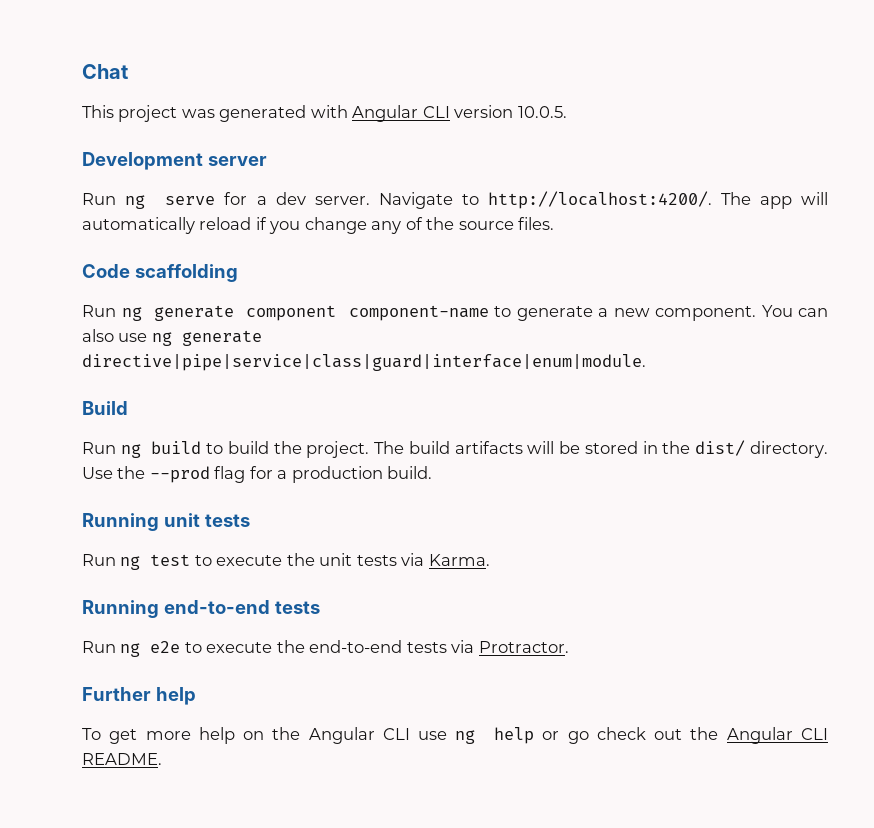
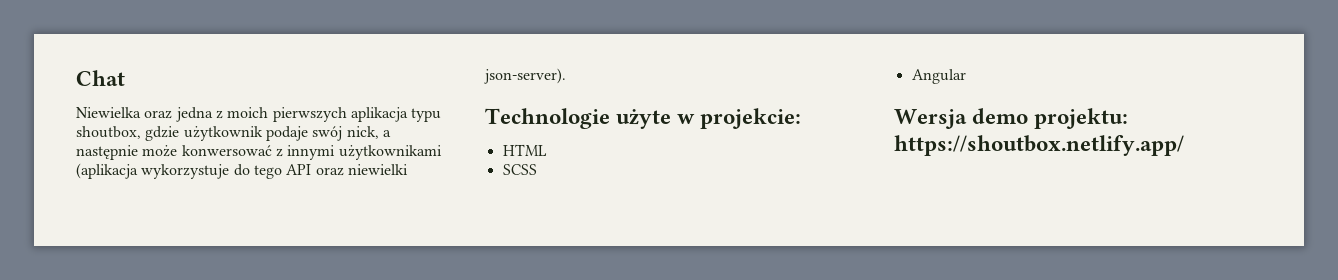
- This project was generated with Angular CLI version 10.0.5.
- Development server
- Run ng serve for a dev server. Navigate to http://localhost:4200/. The app will automatically reload if you change any of the source files.
- Code scaffolding
- Run ng generate component component-name to generate a new component. You can also use ng generate directive|pipe|service|class|guard|interface|enum|module.
- Build
- Run ng build to build the project. The build artifacts will be stored in the dist/ directory. Use the --prod flag for a production build.
- Running unit tests
- Run ng test to execute the unit tests via Karma.
- Running end-to-end tests
- Run ng e2e to execute the end-to-end tests via Protractor.
- Further help
- To get more help on the Angular CLI use ng help or go check out the Angular CLI README.
+ Niewielka oraz jedna z moich pierwszych aplikacja typu shoutbox, gdzie użytkownik podaje swój nick, a następnie może konwersować z innymi użytkownikami (aplikacja wykorzystuje do tego API oraz niewielki json-server).
+ Technologie użyte w projekcie:
+ HTML
+ SCSS
+ Angular
+ Wersja demo projektu: https://shoutbox.netlify.app/

